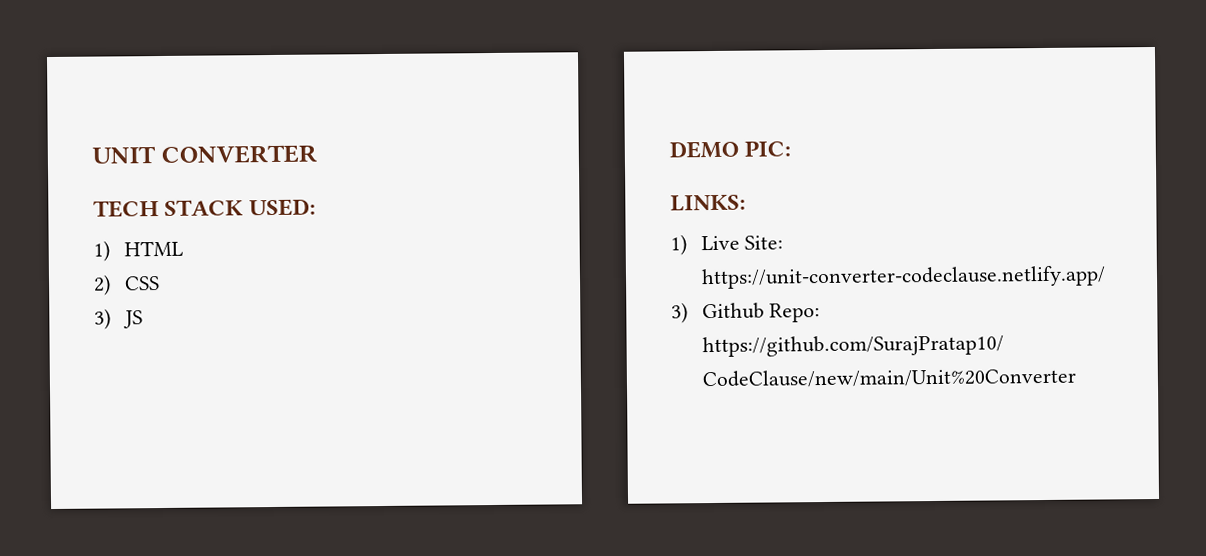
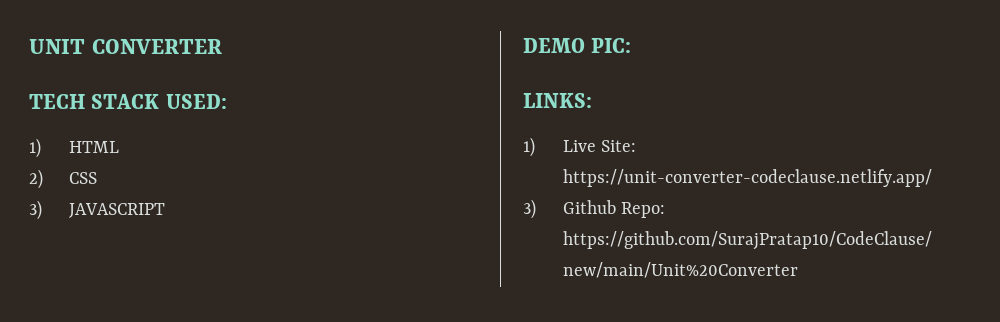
- 3) JS
+ 3) JAVASCRIPT

